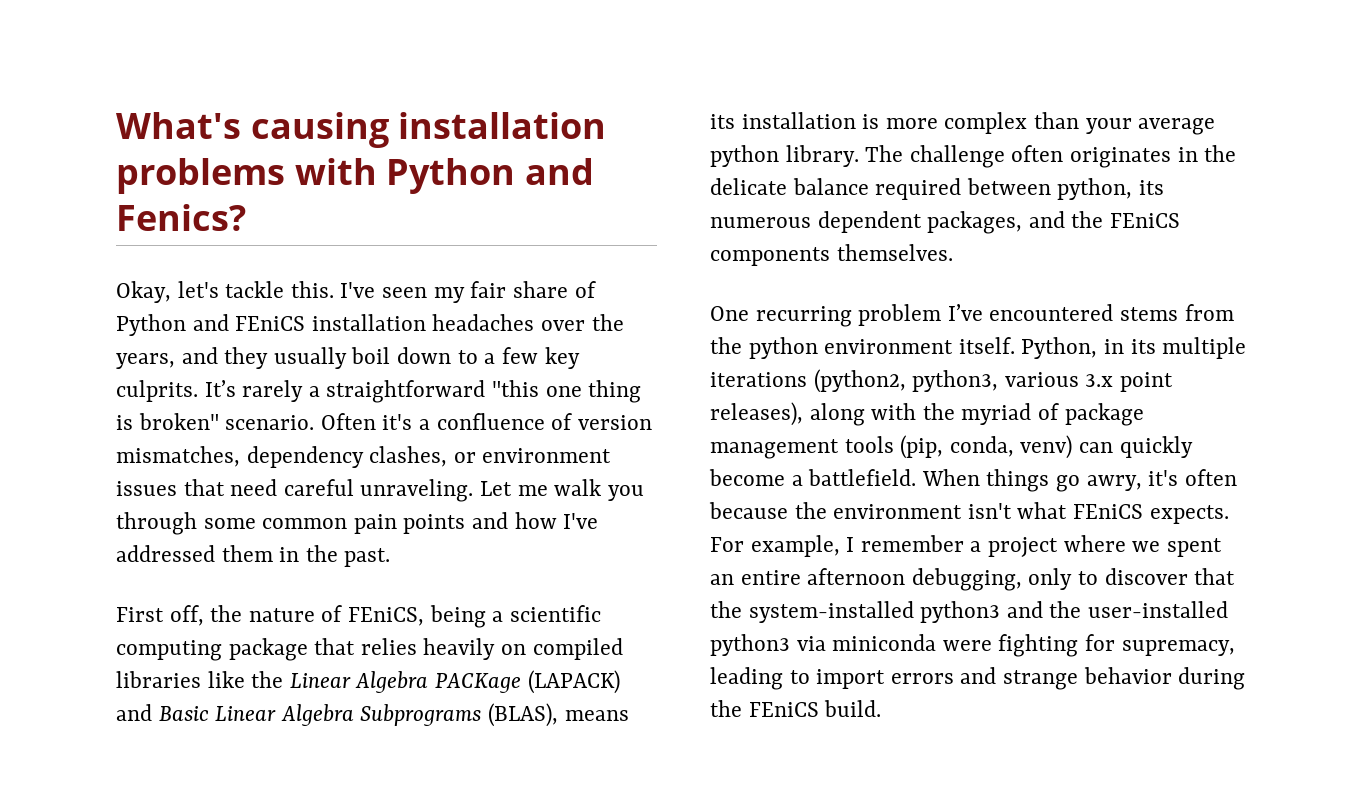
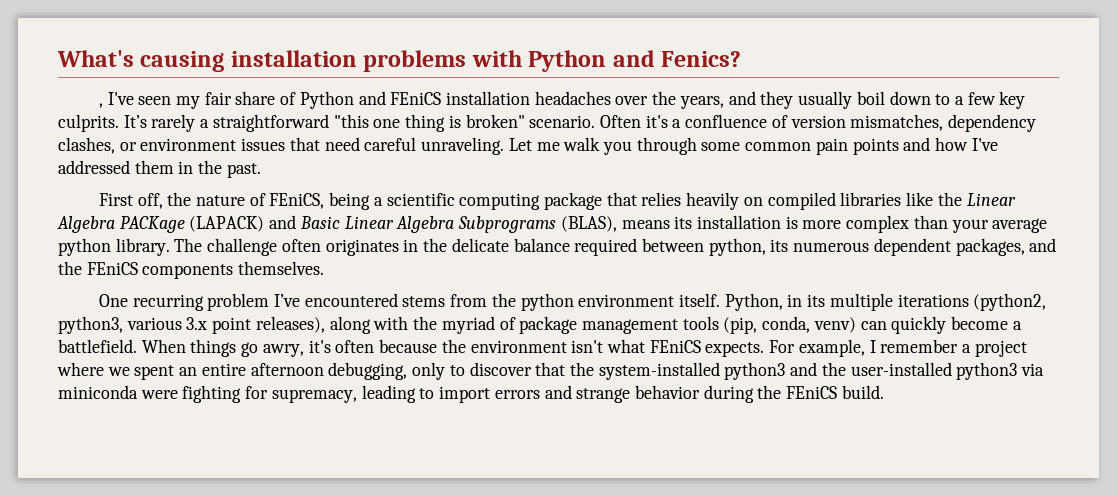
- Okay, let's tackle this. I've seen my fair share of Python and FEniCS installation headaches over the years, and they usually boil down to a few key culprits.
+ , I've seen my fair share of Python and FEniCS installation headaches over the years, and they usually boil down to a few key culprits.

